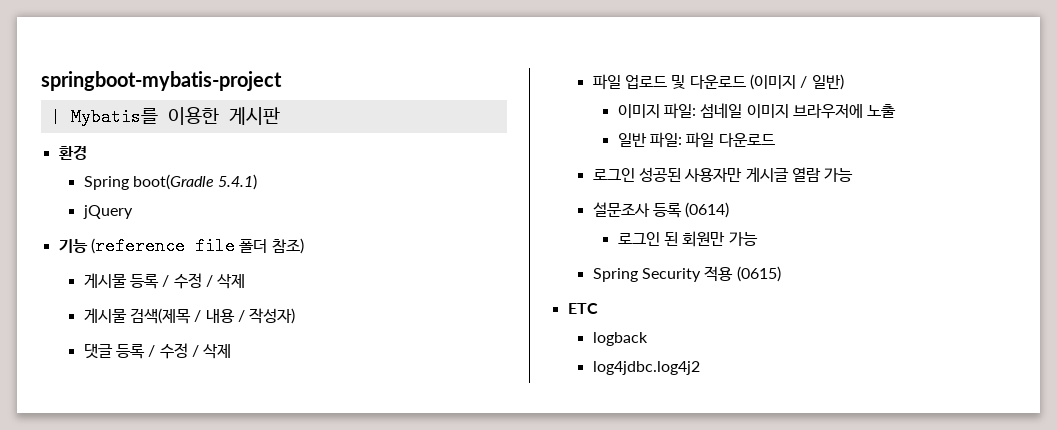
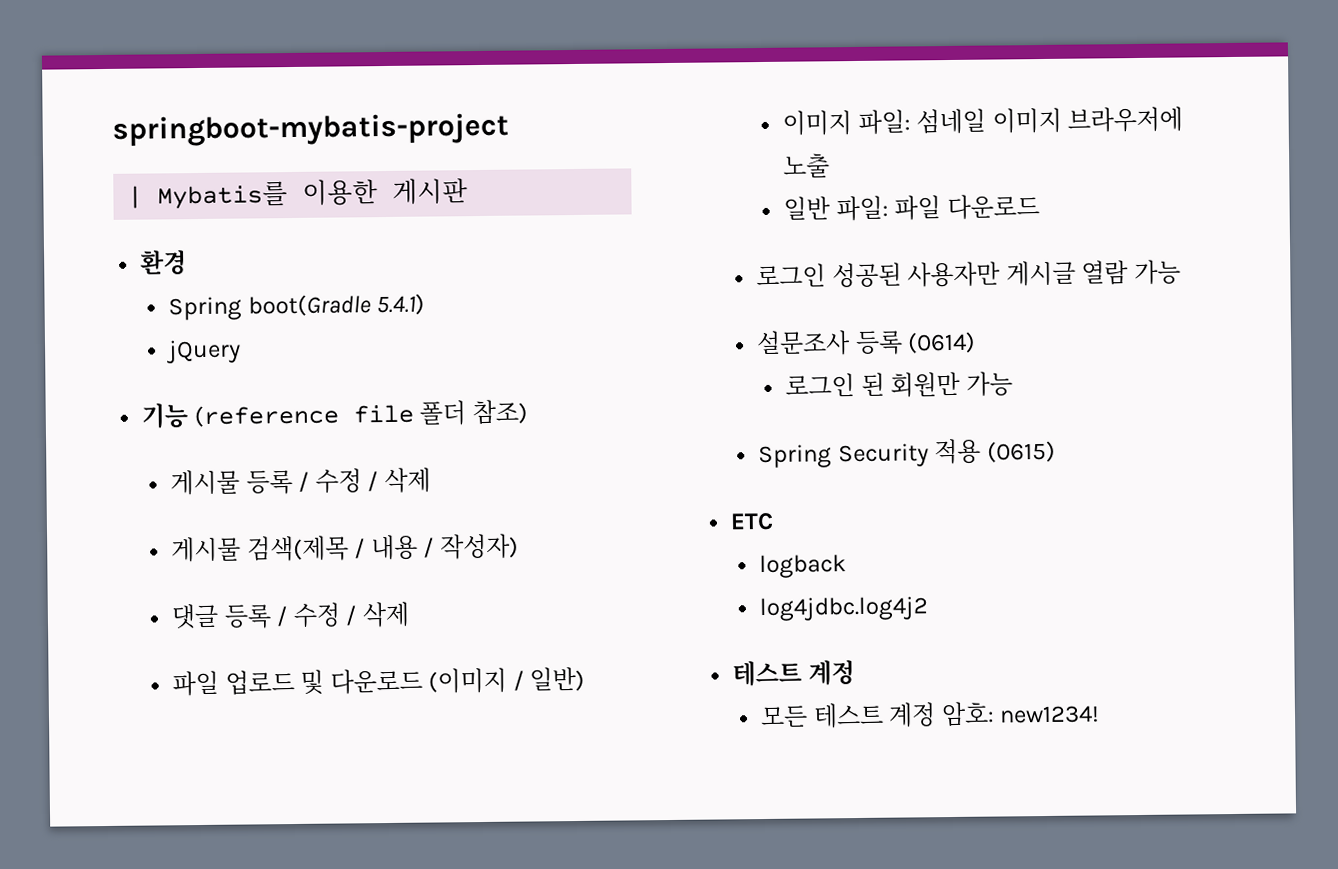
  log4jdbc.log4j2
+ 테스트 계정
+ 모든 테스트 계정 암호: new1234!

